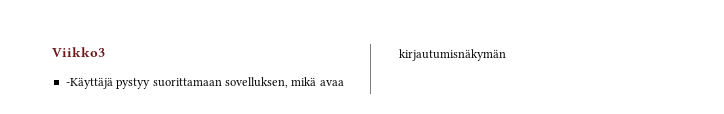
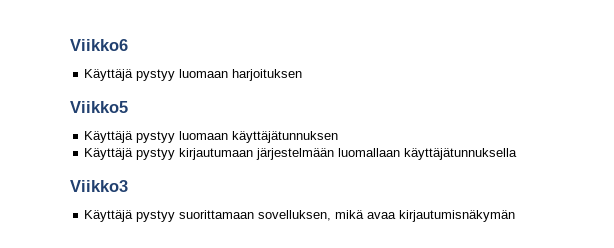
+ Viikko6
+ Käyttäjä pystyy luomaan harjoituksen
+ Viikko5
+ Käyttäjä pystyy luomaan käyttäjätunnuksen
+ Käyttäjä pystyy kirjautumaan järjestelmään luomallaan käyttäjätunnuksella
- -Käyttäjä pystyy suorittamaan sovelluksen, mikä avaa kirjautumisnäkymän
+ Käyttäjä pystyy suorittamaan sovelluksen, mikä avaa kirjautumisnäkymän

